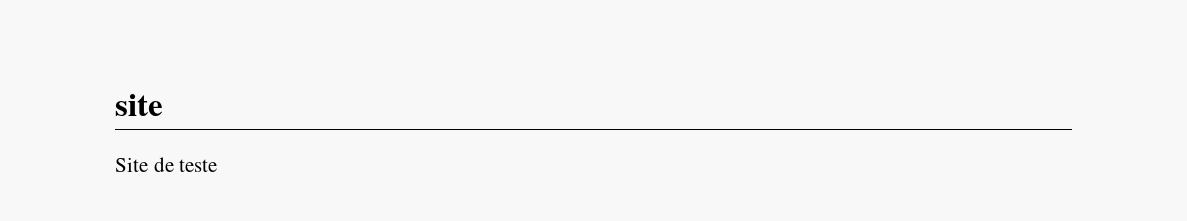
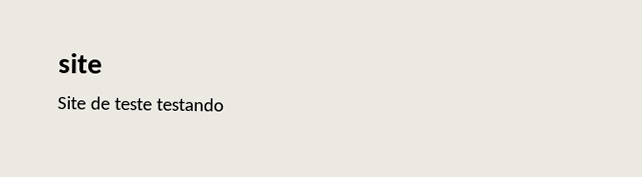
- Site de teste
+ Site de teste testando

